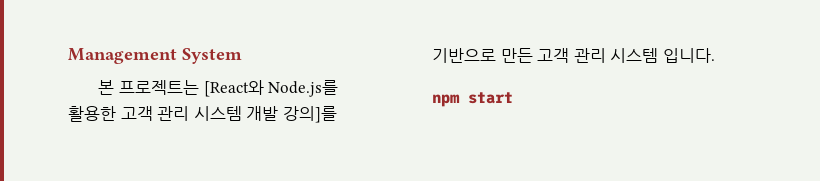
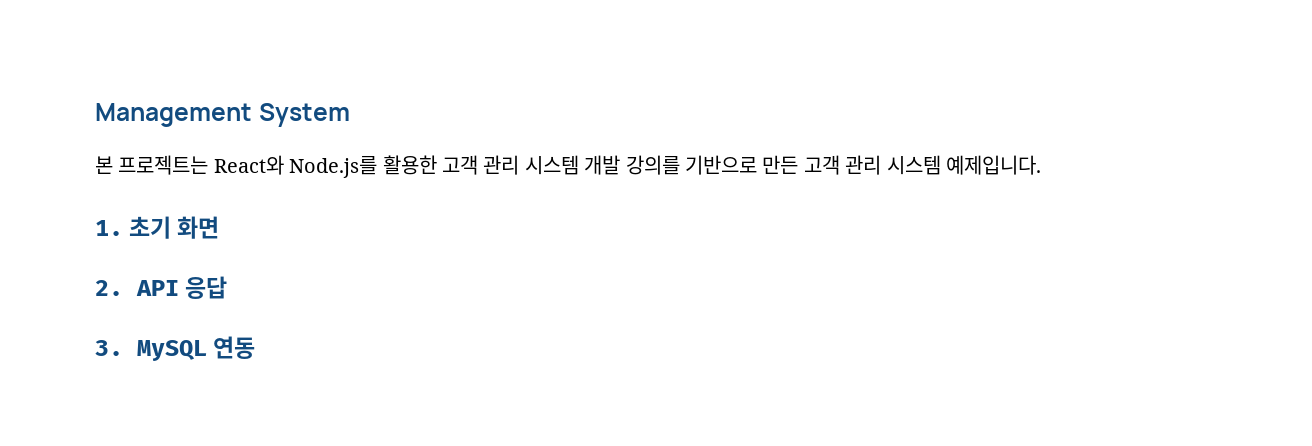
- 본 프로젝트는 [React와 Node.js를 활용한 고객 관리 시스템 개발 강의]를 기반으로 만든 고객 관리 시스템 입니다.
- npm start
+ 본 프로젝트는 React와 Node.js를 활용한 고객 관리 시스템 개발 강의를 기반으로 만든 고객 관리 시스템 예제입니다.
+ 1. 초기 화면
+ 2. API 응답
+ 3. MySQL 연동

